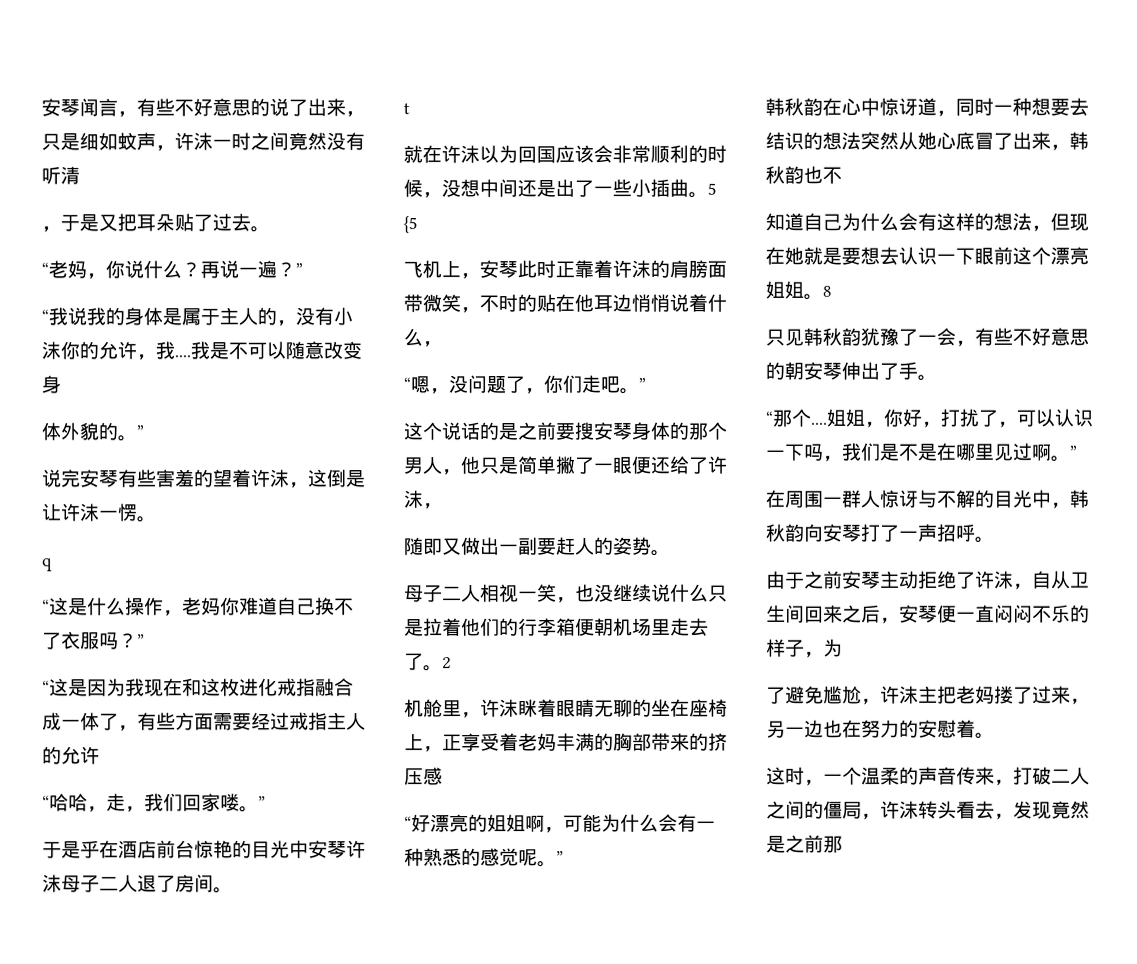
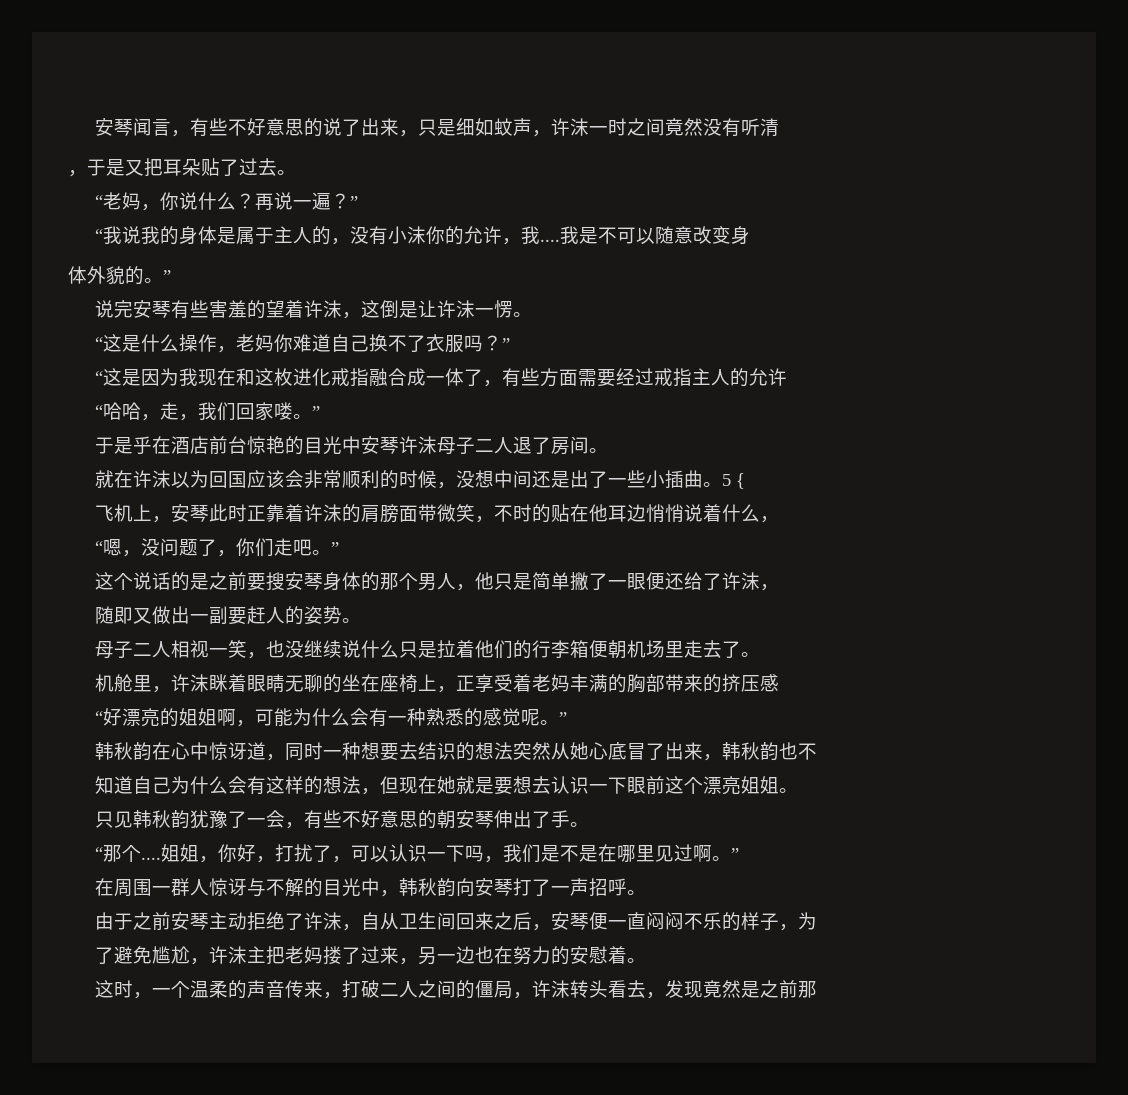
- q
- t
- 5 {5
+ 5 {
- 2
- 8

